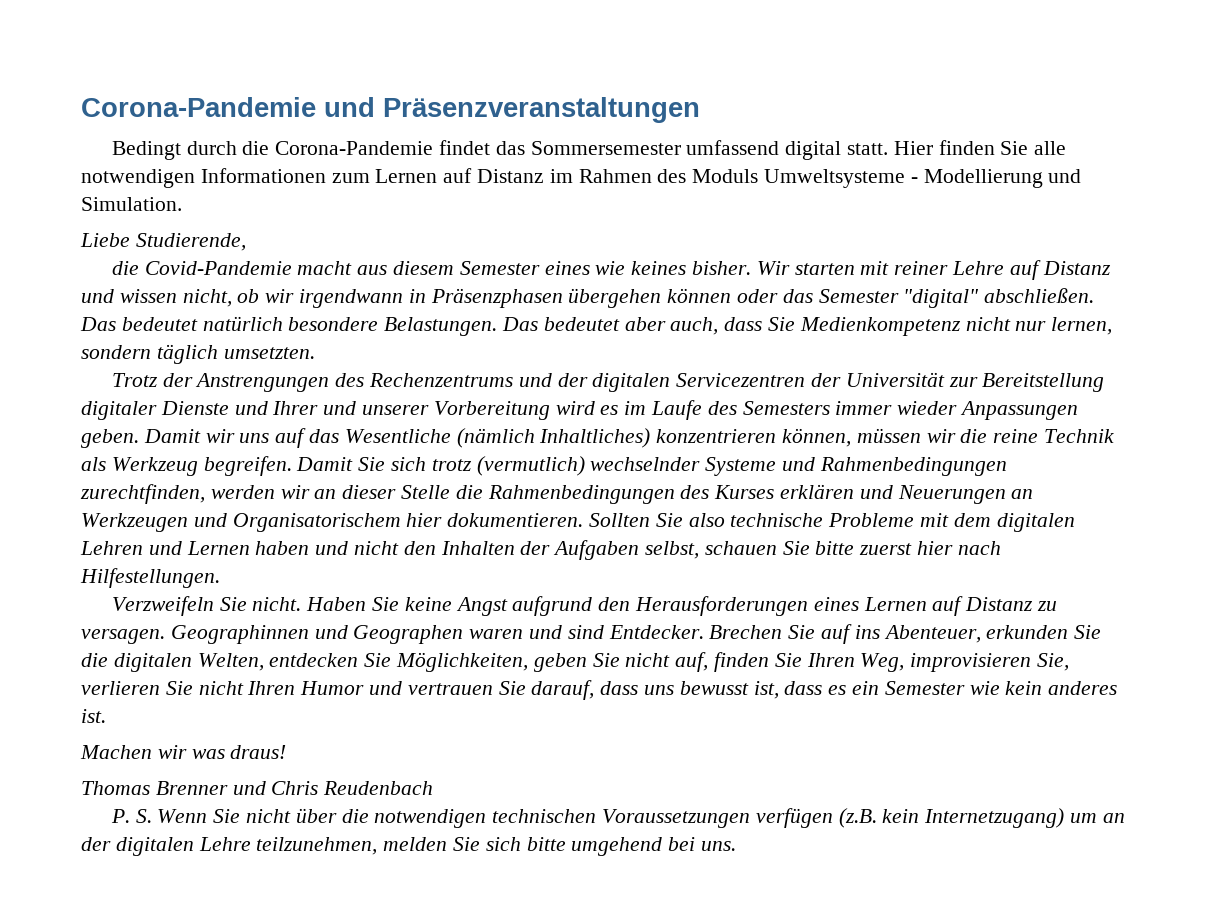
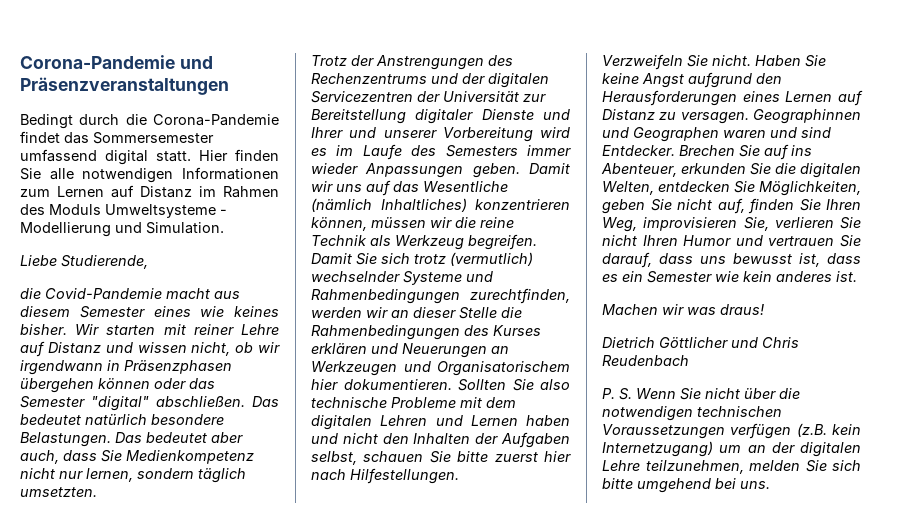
- Thomas Brenner und Chris Reudenbach
+ Dietrich Göttlicher und Chris Reudenbach

